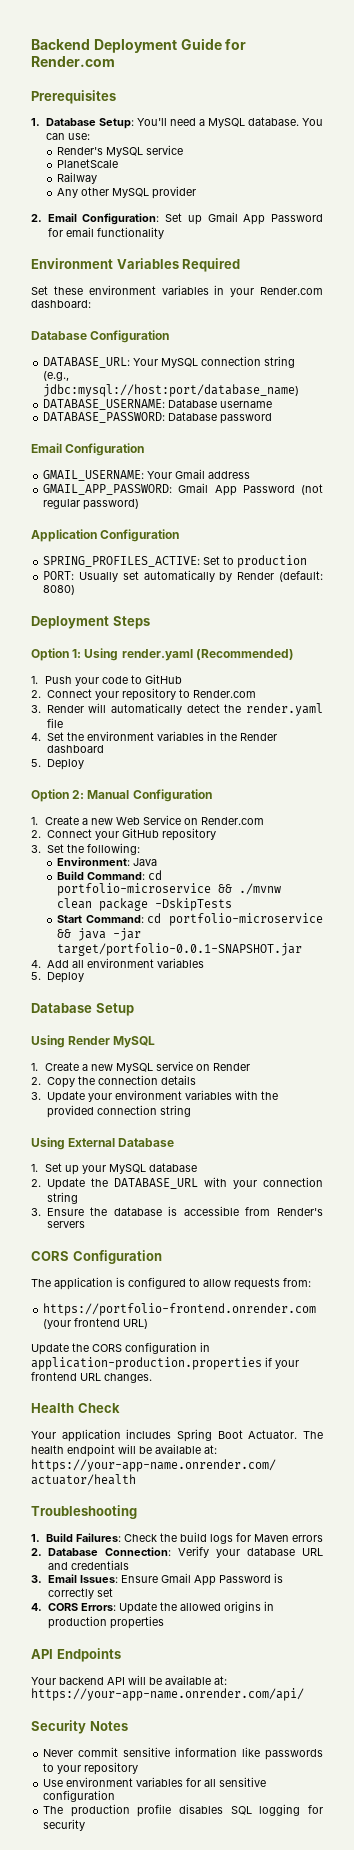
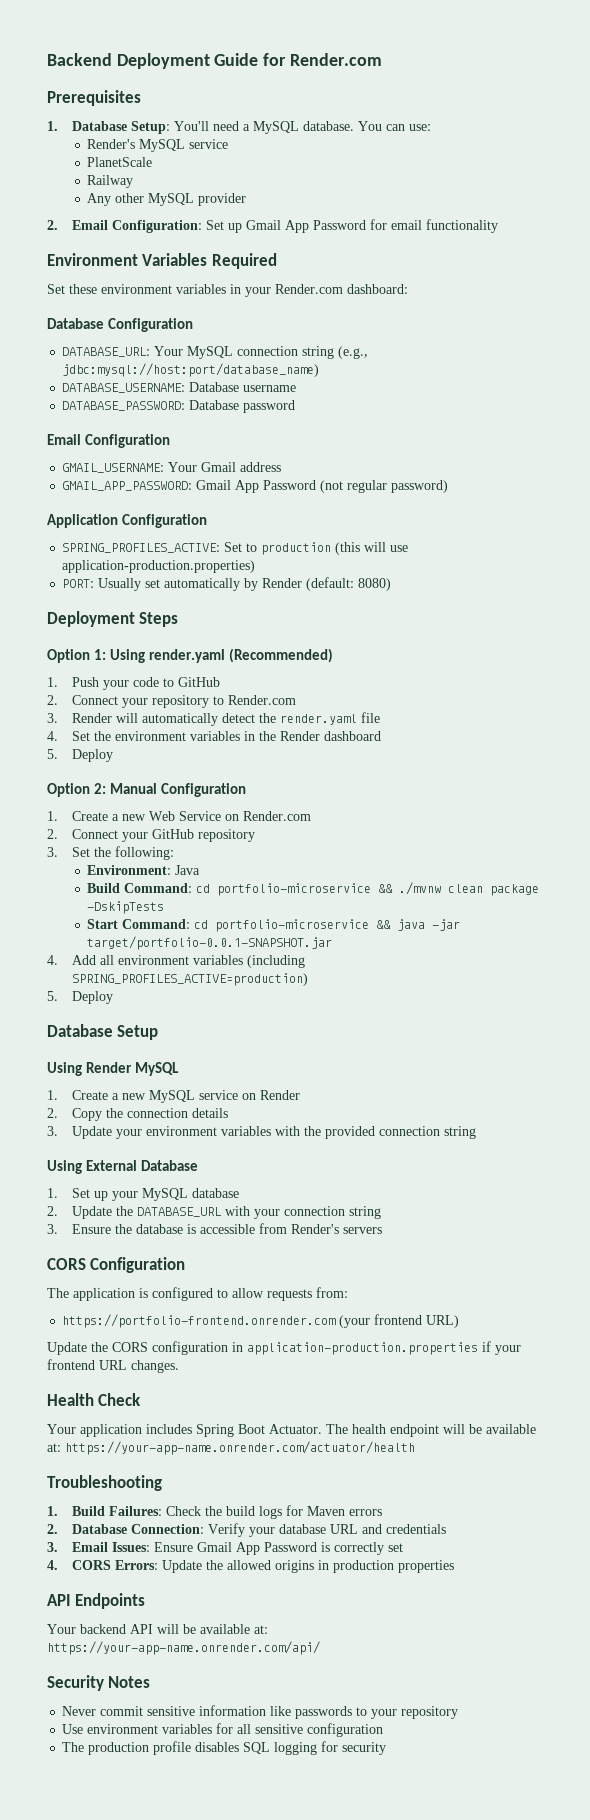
- SPRING_PROFILES_ACTIVE: Set to production
+ SPRING_PROFILES_ACTIVE: Set to production (this will use application-production.properties)
- 4. Add all environment variables
+ 4. Add all environment variables (including SPRING_PROFILES_ACTIVE=production)

